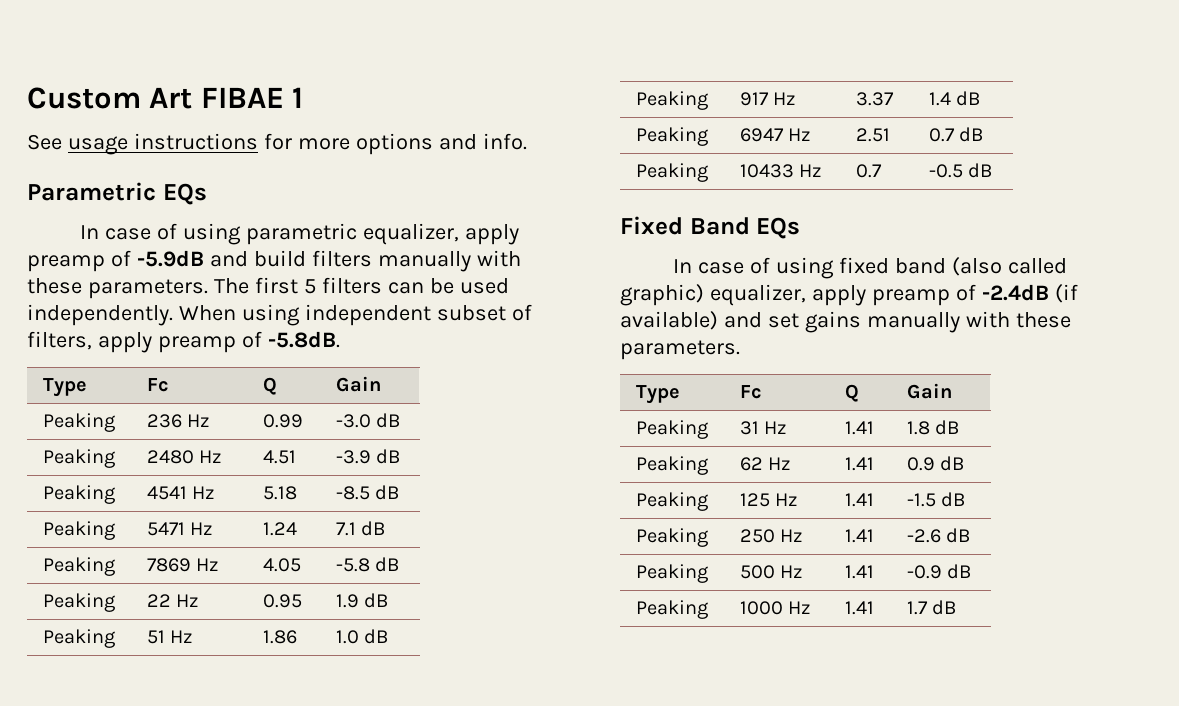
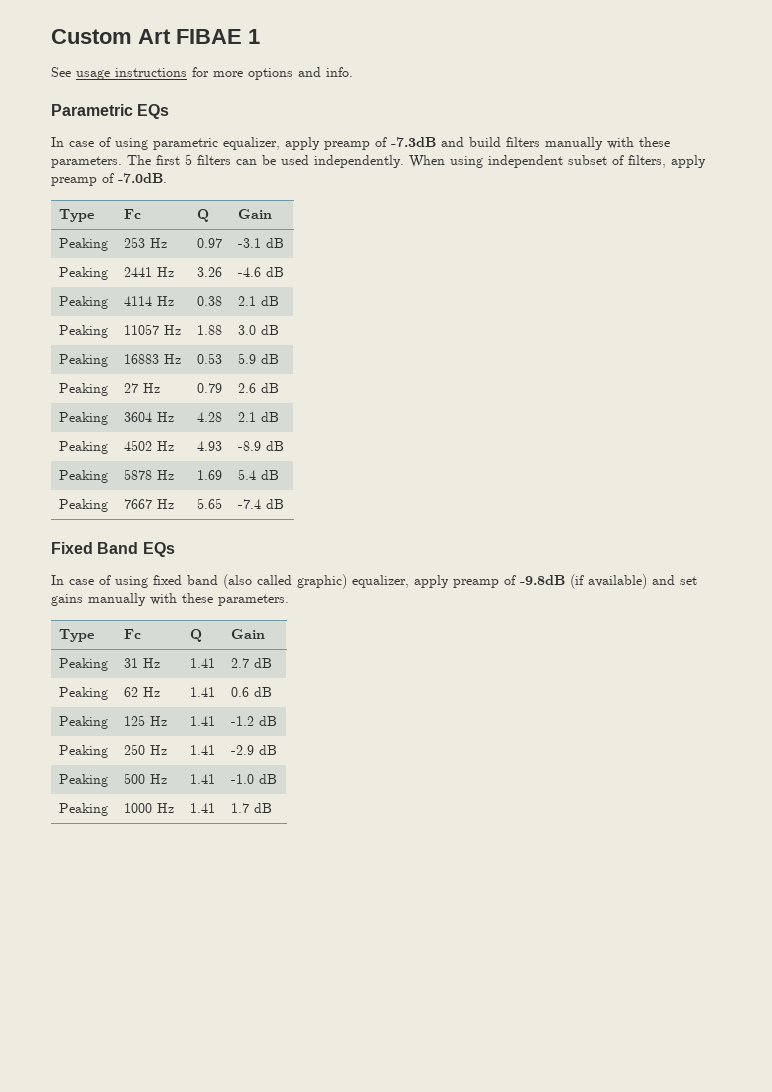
- In case of using parametric equalizer, apply preamp of -5.9dB and build filters manually with these parameters.
+ In case of using parametric equalizer, apply preamp of -7.3dB and build filters manually with these parameters.
- When using independent subset of filters, apply preamp of -5.8dB.
+ When using independent subset of filters, apply preamp of -7.0dB.
  Type | Fc | Q | Gain
- Peaking | 236 Hz | 0.99 | -3.0 dB
- Peaking | 2480 Hz | 4.51 | -3.9 dB
- Peaking | 4541 Hz | 5.18 | -8.5 dB
- Peaking | 5471 Hz | 1.24 | 7.1 dB
- Peaking | 7869 Hz | 4.05 | -5.8 dB
- Peaking | 22 Hz | 0.95 | 1.9 dB
- Peaking | 51 Hz | 1.86 | 1.0 dB
- Peaking | 917 Hz | 3.37 | 1.4 dB
- Peaking | 6947 Hz | 2.51 | 0.7 dB
- Peaking | 10433 Hz | 0.7 | -0.5 dB
+ Peaking | 253 Hz | 0.97 | -3.1 dB
+ Peaking | 2441 Hz | 3.26 | -4.6 dB
+ Peaking | 4114 Hz | 0.38 | 2.1 dB
+ Peaking | 11057 Hz | 1.88 | 3.0 dB
+ Peaking | 16883 Hz | 0.53 | 5.9 dB
+ Peaking | 27 Hz | 0.79 | 2.6 dB
+ Peaking | 3604 Hz | 4.28 | 2.1 dB
+ Peaking | 4502 Hz | 4.93 | -8.9 dB
+ Peaking | 5878 Hz | 1.69 | 5.4 dB
+ Peaking | 7667 Hz | 5.65 | -7.4 dB
- In case of using fixed band (also called graphic) equalizer, apply preamp of -2.4dB (if available) and set gains manually with these parameters.
+ In case of using fixed band (also called graphic) equalizer, apply preamp of -9.8dB (if available) and set gains manually with these parameters.
- Peaking | 31 Hz | 1.41 | 1.8 dB
+ Peaking | 31 Hz | 1.41 | 2.7 dB
- Peaking | 62 Hz | 1.41 | 0.9 dB
+ Peaking | 62 Hz | 1.41 | 0.6 dB
- Peaking | 125 Hz | 1.41 | -1.5 dB
+ Peaking | 125 Hz | 1.41 | -1.2 dB
- Peaking | 250 Hz | 1.41 | -2.6 dB
+ Peaking | 250 Hz | 1.41 | -2.9 dB
- Peaking | 500 Hz | 1.41 | -0.9 dB
+ Peaking | 500 Hz | 1.41 | -1.0 dB

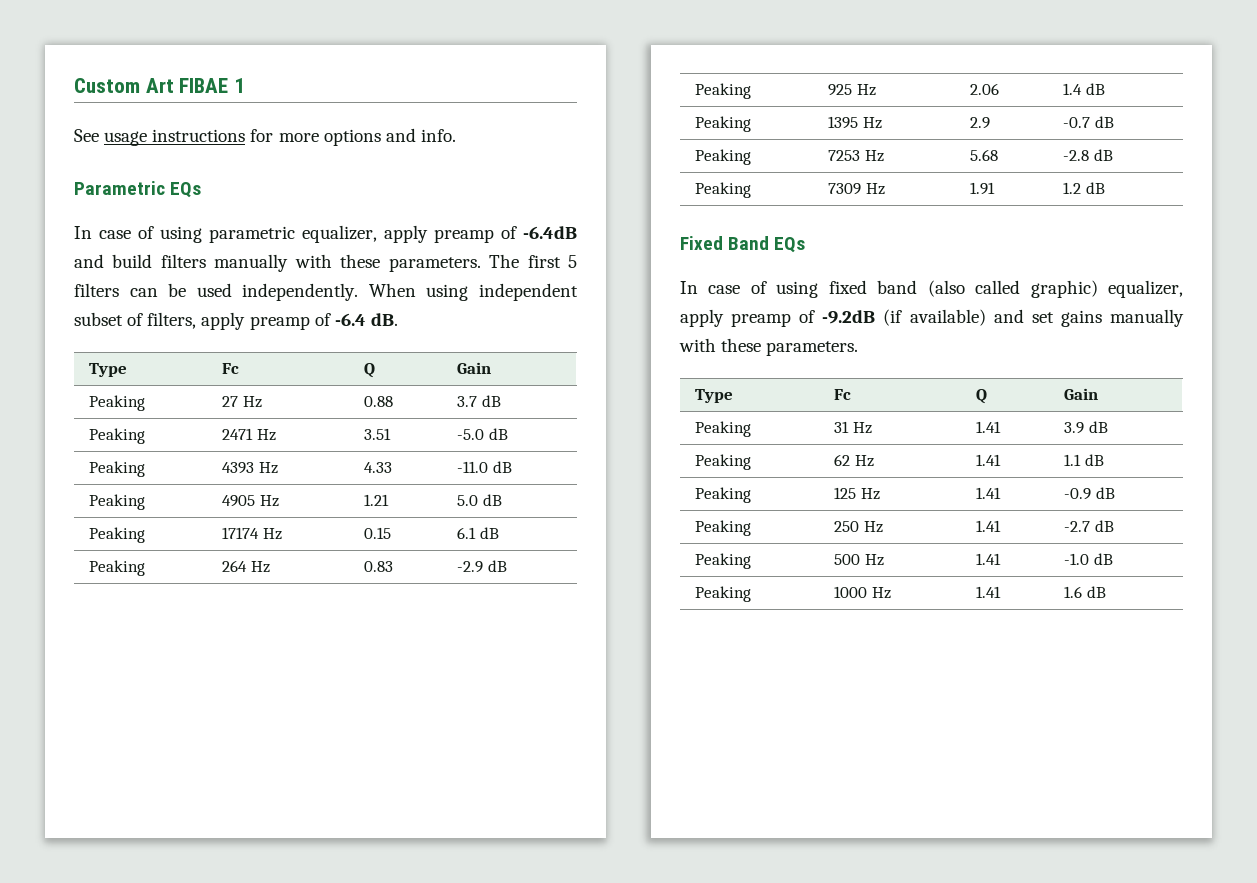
- In case of using parametric equalizer, apply preamp of -7.3dB and build filters manually with these parameters.
+ In case of using parametric equalizer, apply preamp of -6.4dB and build filters manually with these parameters.
- When using independent subset of filters, apply preamp of -7.0dB.
+ When using independent subset of filters, apply preamp of -6.4 dB.
  Type | Fc | Q | Gain
- Peaking | 253 Hz | 0.97 | -3.1 dB
- Peaking | 2441 Hz | 3.26 | -4.6 dB
- Peaking | 4114 Hz | 0.38 | 2.1 dB
- Peaking | 11057 Hz | 1.88 | 3.0 dB
- Peaking | 16883 Hz | 0.53 | 5.9 dB
- Peaking | 27 Hz | 0.79 | 2.6 dB
- Peaking | 3604 Hz | 4.28 | 2.1 dB
- Peaking | 4502 Hz | 4.93 | -8.9 dB
- Peaking | 5878 Hz | 1.69 | 5.4 dB
- Peaking | 7667 Hz | 5.65 | -7.4 dB
+ Peaking | 27 Hz | 0.88 | 3.7 dB
+ Peaking | 2471 Hz | 3.51 | -5.0 dB
+ Peaking | 4393 Hz | 4.33 | -11.0 dB
+ Peaking | 4905 Hz | 1.21 | 5.0 dB
+ Peaking | 17174 Hz | 0.15 | 6.1 dB
+ Peaking | 264 Hz | 0.83 | -2.9 dB
+ Peaking | 925 Hz | 2.06 | 1.4 dB
+ Peaking | 1395 Hz | 2.9 | -0.7 dB
+ Peaking | 7253 Hz | 5.68 | -2.8 dB
+ Peaking | 7309 Hz | 1.91 | 1.2 dB
- In case of using fixed band (also called graphic) equalizer, apply preamp of -9.8dB (if available) and set gains manually with these parameters.
+ In case of using fixed band (also called graphic) equalizer, apply preamp of -9.2dB (if available) and set gains manually with these parameters.
- Peaking | 31 Hz | 1.41 | 2.7 dB
+ Peaking | 31 Hz | 1.41 | 3.9 dB
- Peaking | 62 Hz | 1.41 | 0.6 dB
+ Peaking | 62 Hz | 1.41 | 1.1 dB
- Peaking | 125 Hz | 1.41 | -1.2 dB
+ Peaking | 125 Hz | 1.41 | -0.9 dB
- Peaking | 250 Hz | 1.41 | -2.9 dB
+ Peaking | 250 Hz | 1.41 | -2.7 dB
- Peaking | 1000 Hz | 1.41 | 1.7 dB
+ Peaking | 1000 Hz | 1.41 | 1.6 dB

